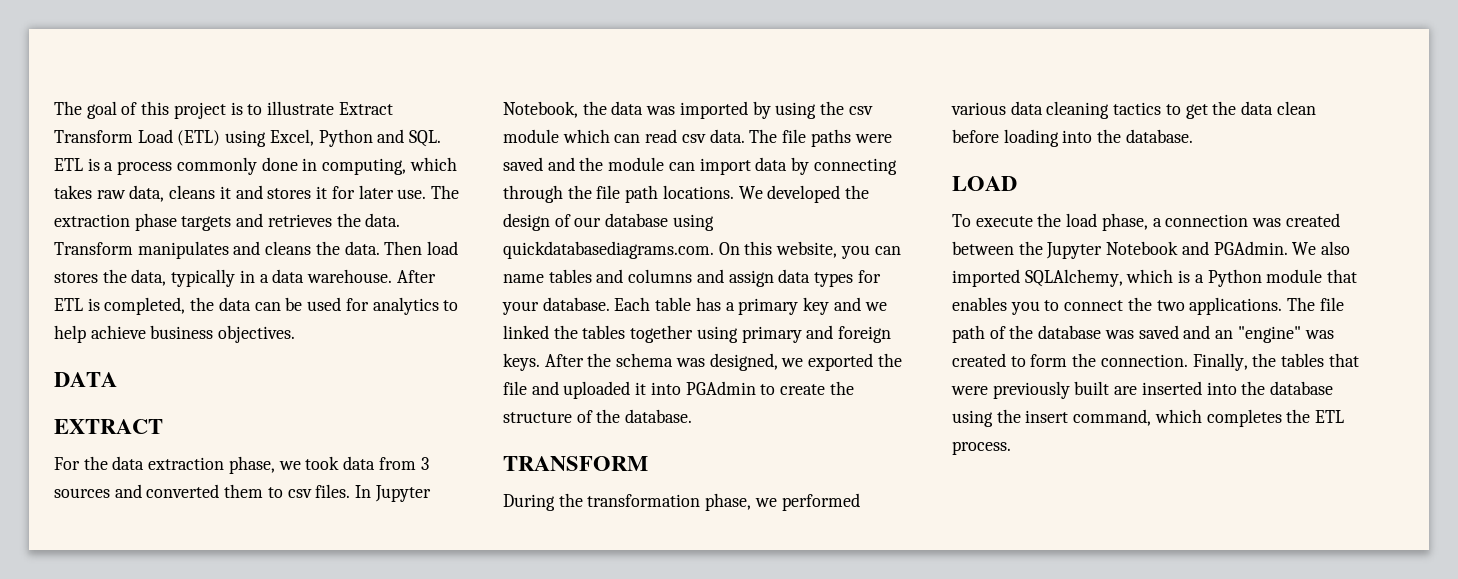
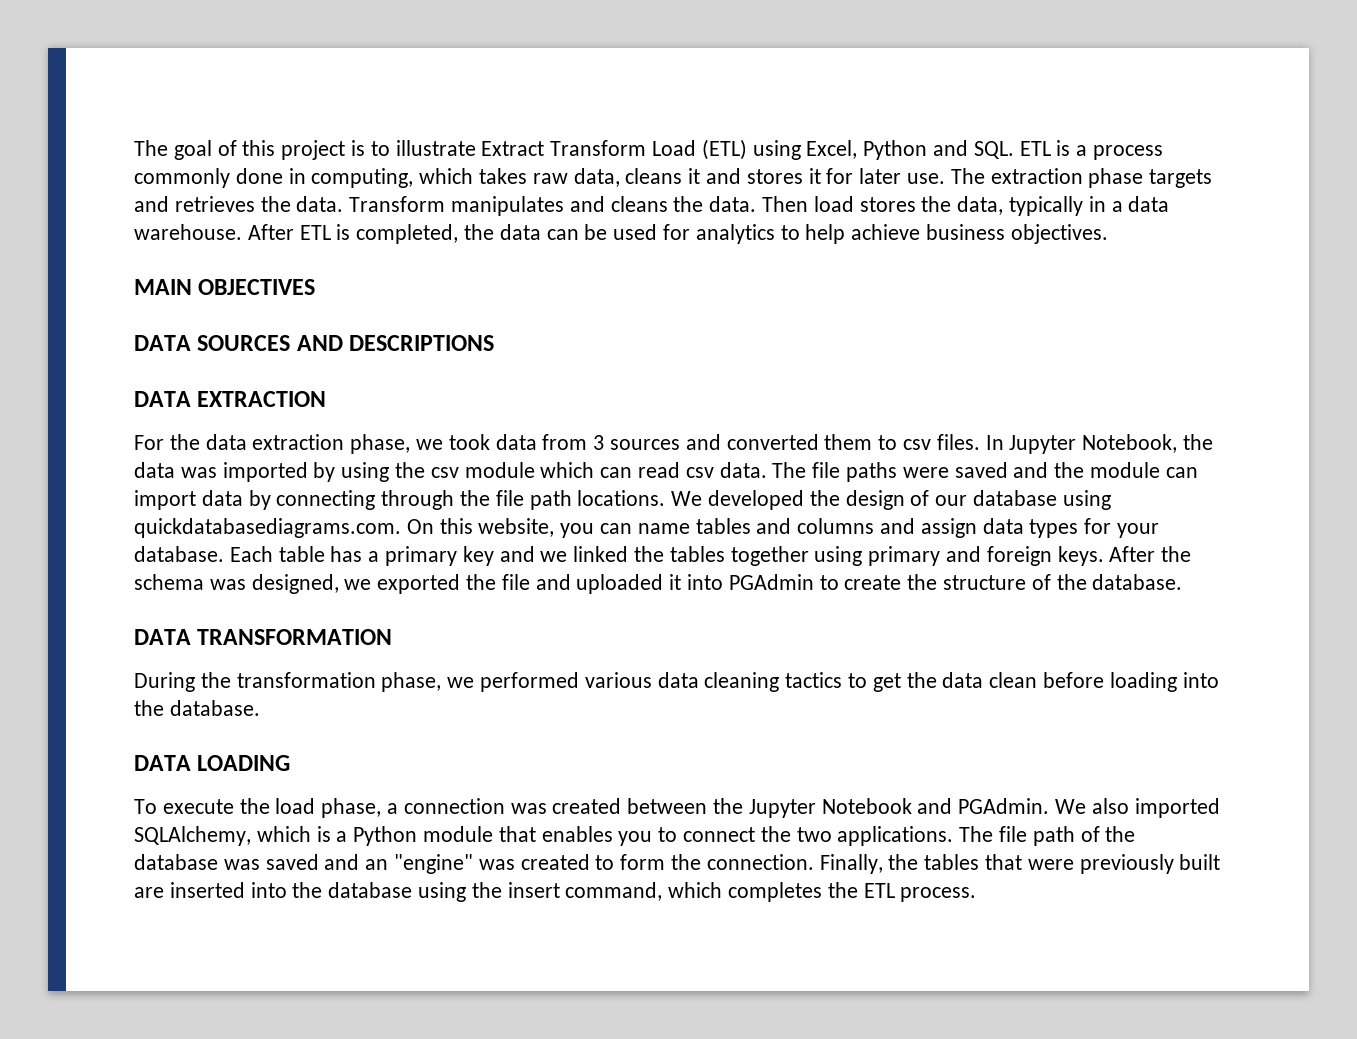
- DATA
- EXTRACT
+ MAIN OBJECTIVES
+ DATA SOURCES AND DESCRIPTIONS
+ DATA EXTRACTION
- TRANSFORM
+ DATA TRANSFORMATION
- LOAD
+ DATA LOADING

